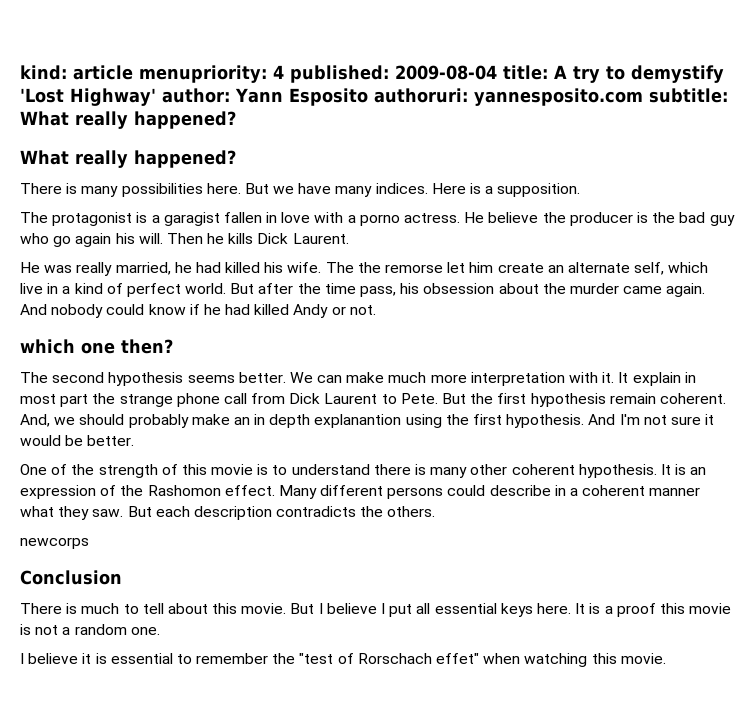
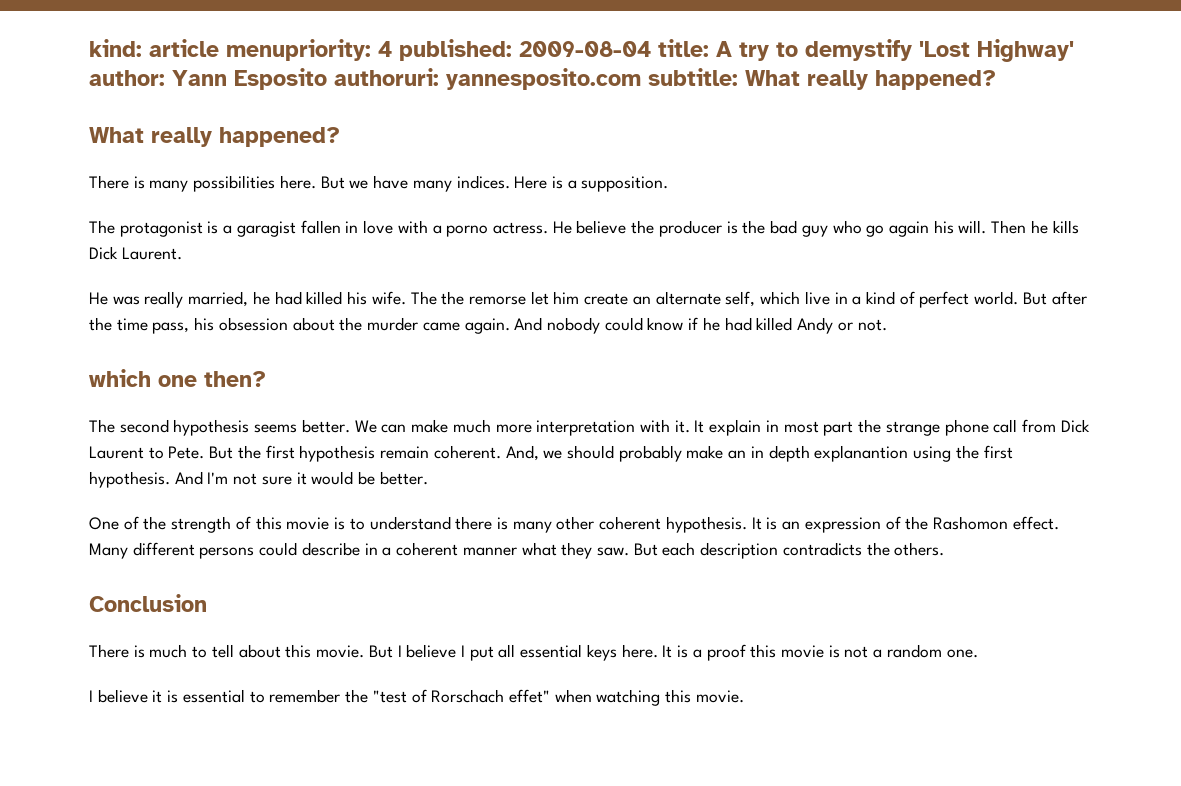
- newcorps

